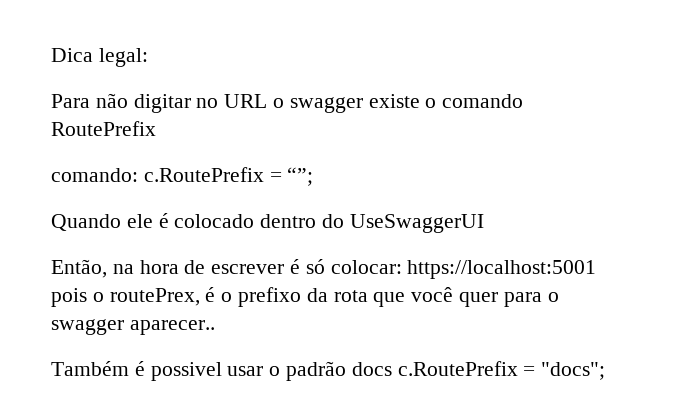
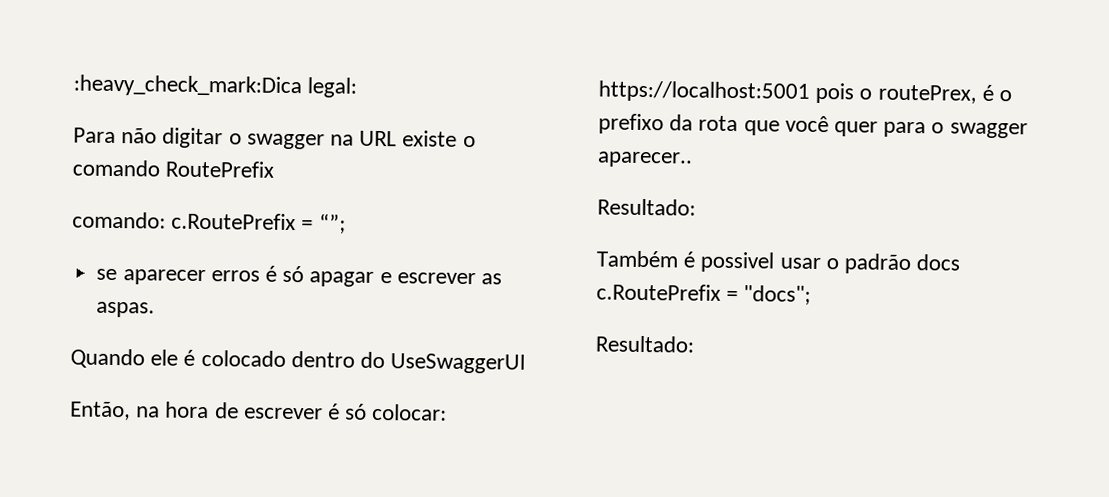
- Dica legal:
+ :heavy_check_mark:Dica legal:
- Para não digitar no URL o swagger existe o comando RoutePrefix
+ Para não digitar o swagger na URL existe o comando RoutePrefix
+ se aparecer erros é só apagar e escrever as aspas.
  Então, na hora de escrever é só colocar: https://localhost:5001 pois o routePrex, é o prefixo da rota que você quer para o swagger aparecer..
+ Resultado:
  Também é possivel usar o padrão docs c.RoutePrefix = "docs";
+ Resultado:

